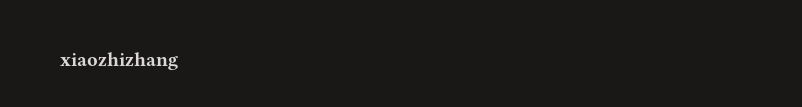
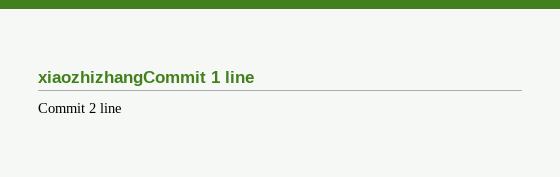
- xiaozhizhang
+ xiaozhizhangCommit 1 line
+ Commit 2 line

